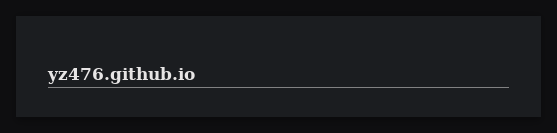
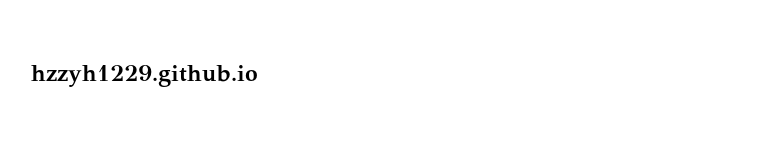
- yz476.github.io
+ hzzyh1229.github.io

